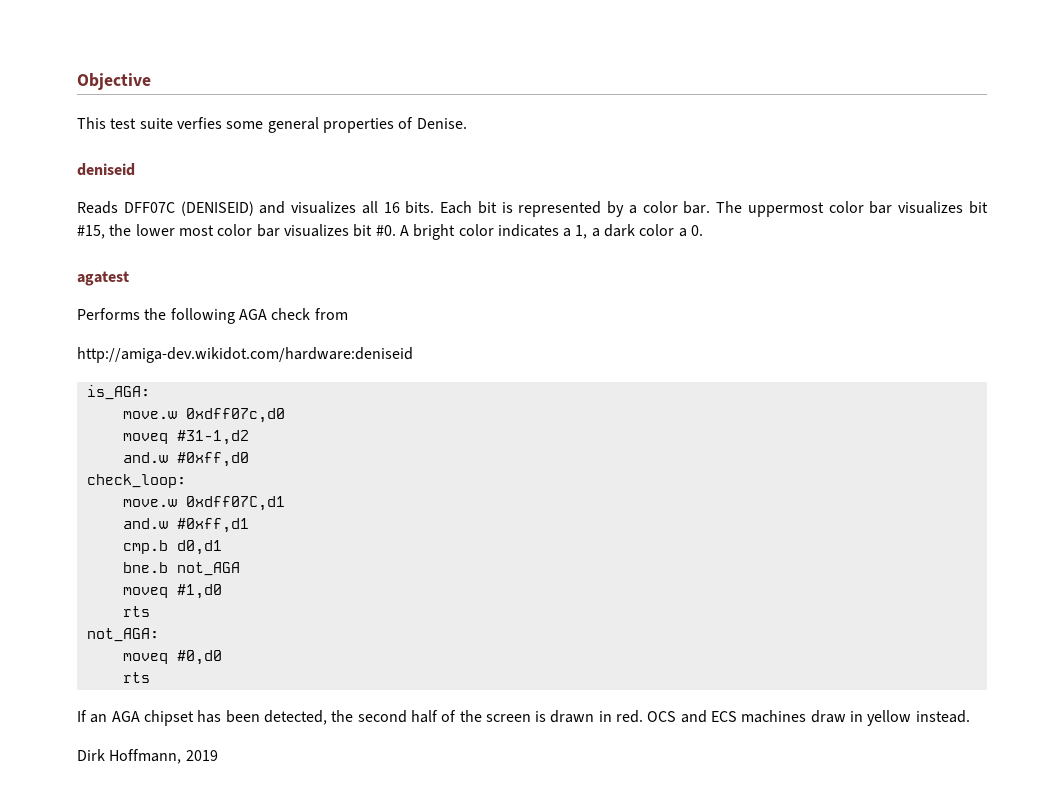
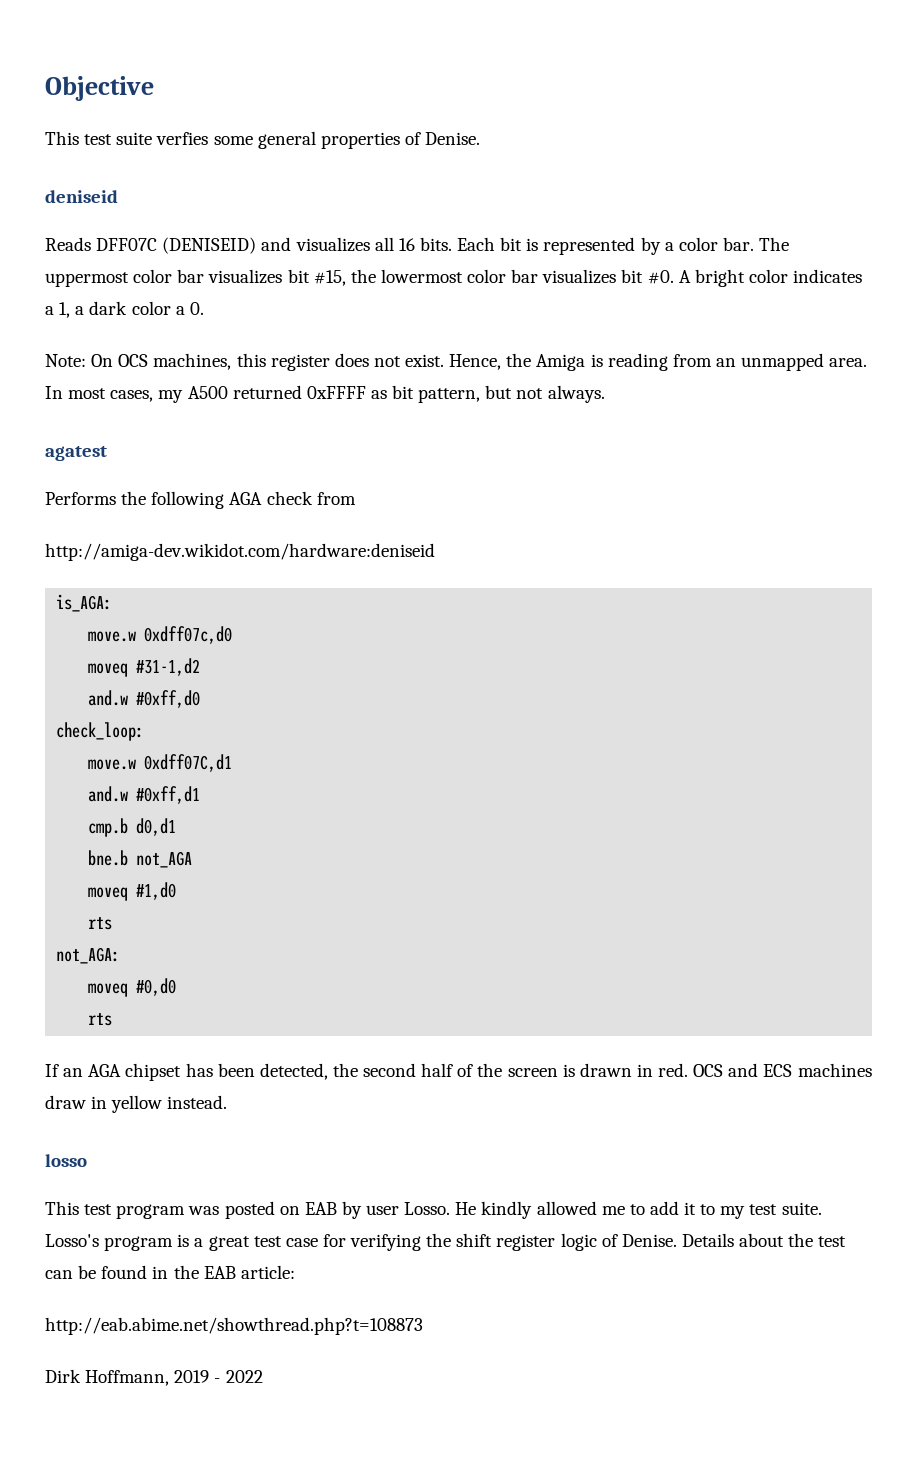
- The uppermost color bar visualizes bit #15, the lower most color bar visualizes bit #0.
+ The uppermost color bar visualizes bit #15, the lowermost color bar visualizes bit #0.
+ Note: On OCS machines, this register does not exist. Hence, the Amiga is reading from an unmapped area. In most cases, my A500 returned 0xFFFF as bit pattern, but not always.
+ losso
+ This test program was posted on EAB by user Losso. He kindly allowed me to add it to my test suite. Losso's program is a great test case for verifying the shift register logic of Denise. Details about the test can be found in the EAB article:
+ http://eab.abime.net/showthread.php?t=108873
- Dirk Hoffmann, 2019
+ Dirk Hoffmann, 2019 - 2022

